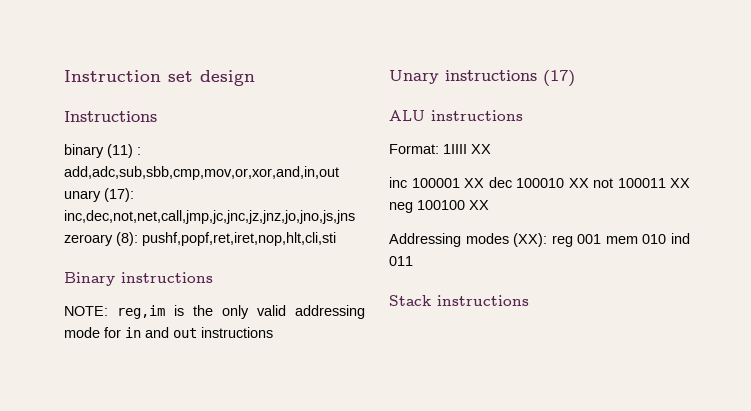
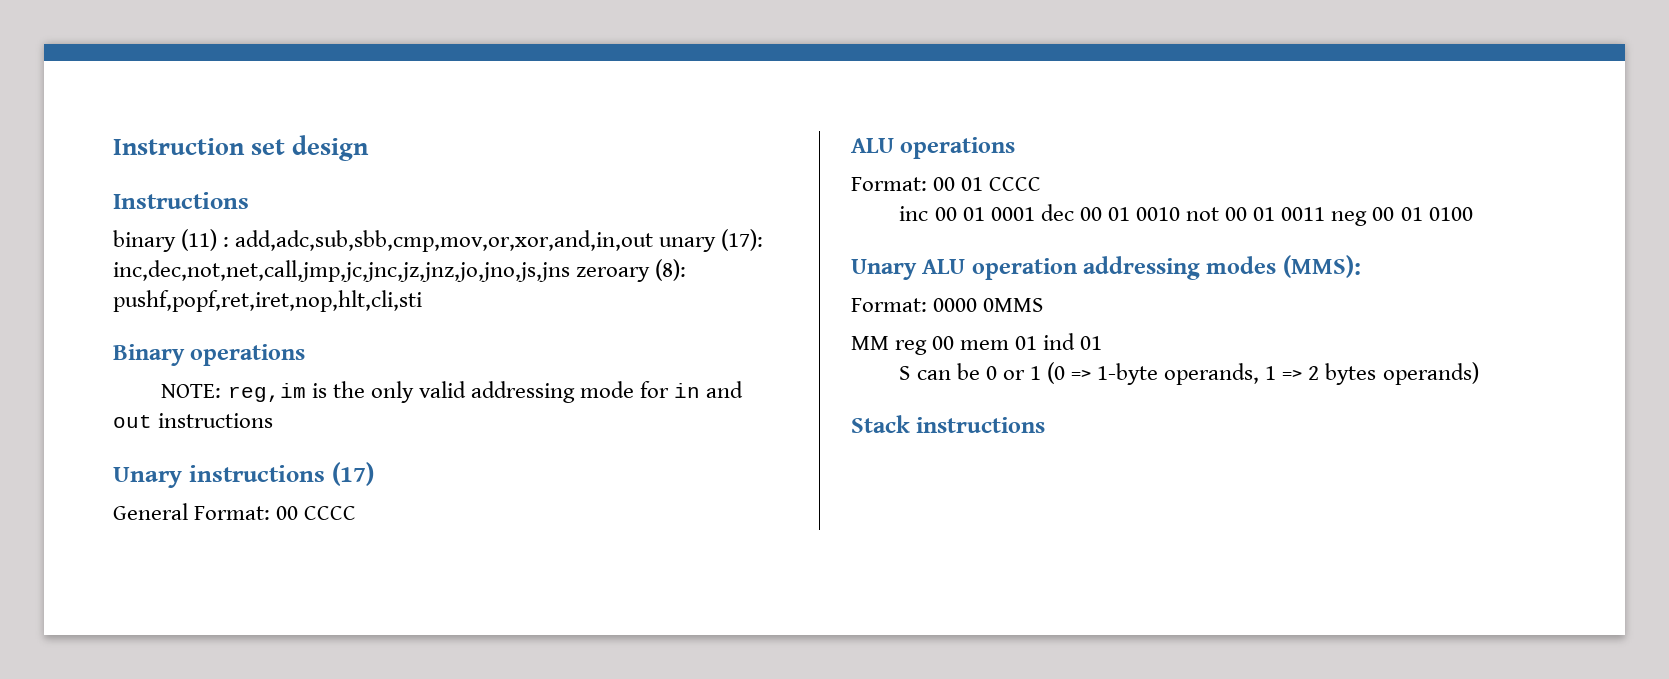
- Binary instructions
+ Binary operations
- ALU instructions
- Format: 1IIII XX
- inc 100001 XX dec 100010 XX not 100011 XX neg 100100 XX
- Addressing modes (XX): reg 001 mem 010 ind 011
+ General Format: 00 CCCC
+ ALU operations
+ Format: 00 01 CCCC
+ inc 00 01 0001 dec 00 01 0010 not 00 01 0011 neg 00 01 0100
+ Unary ALU operation addressing modes (MMS):
+ Format: 0000 0MMS
+ MM reg 00 mem 01 ind 01
+ S can be 0 or 1 (0 => 1-byte operands, 1 => 2 bytes operands)

